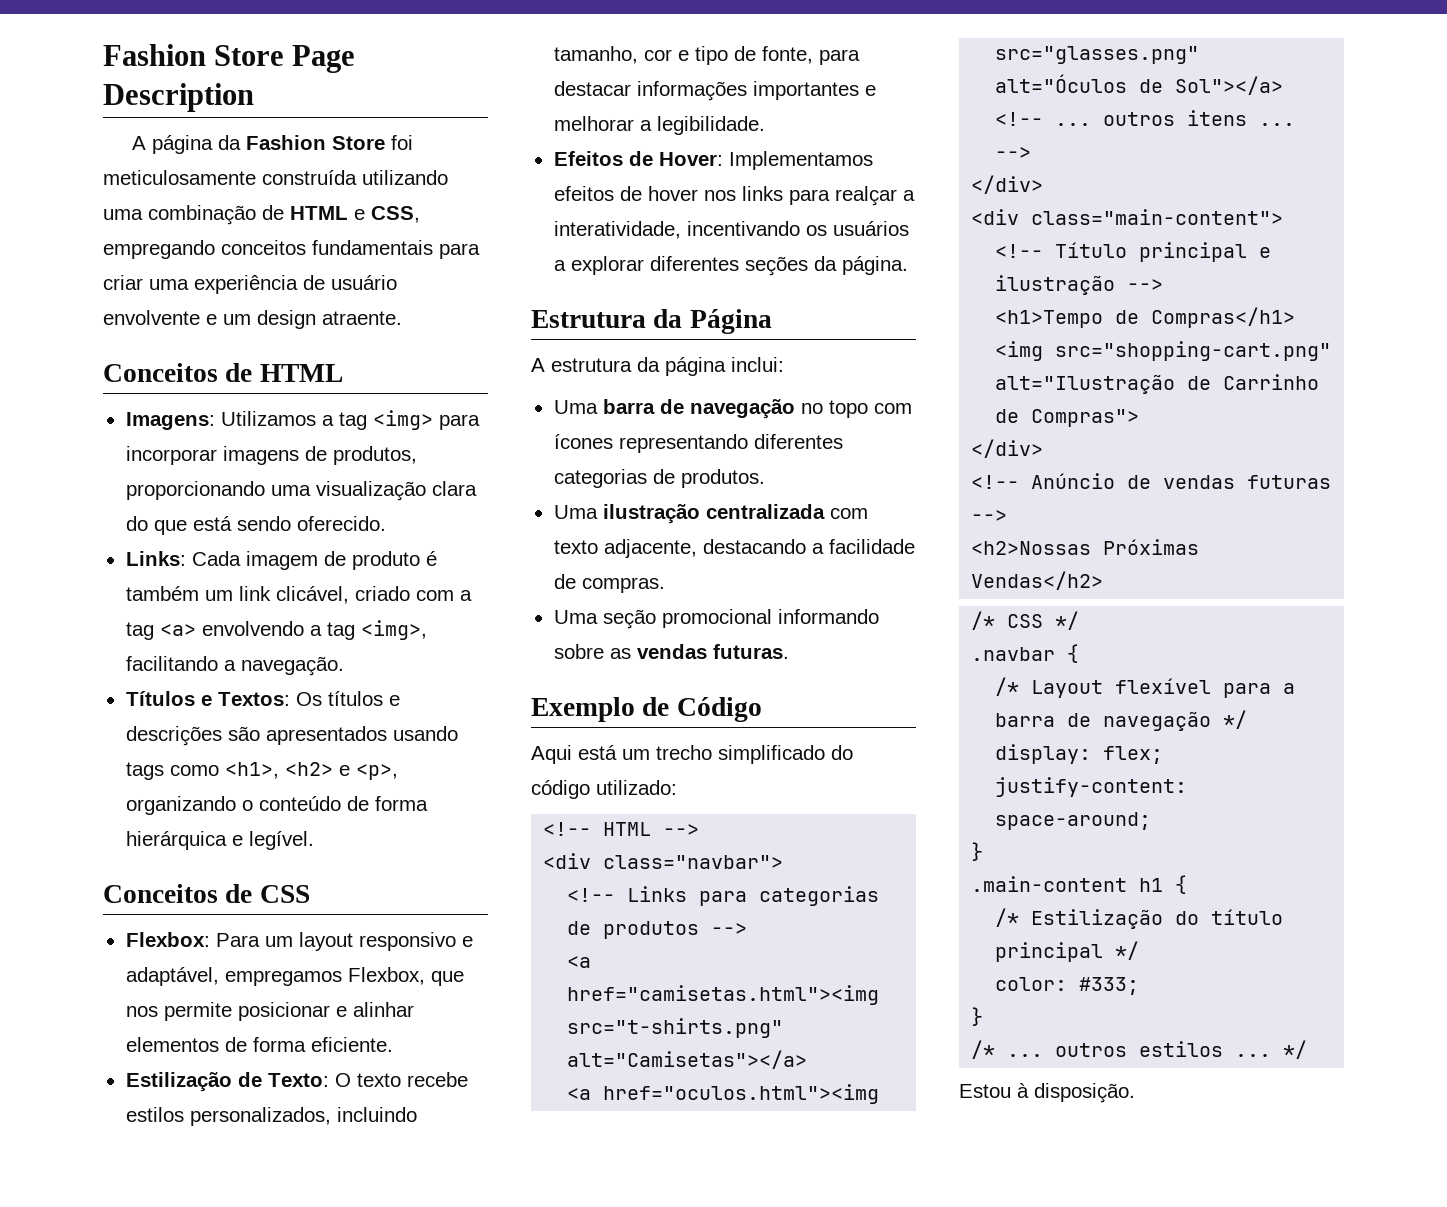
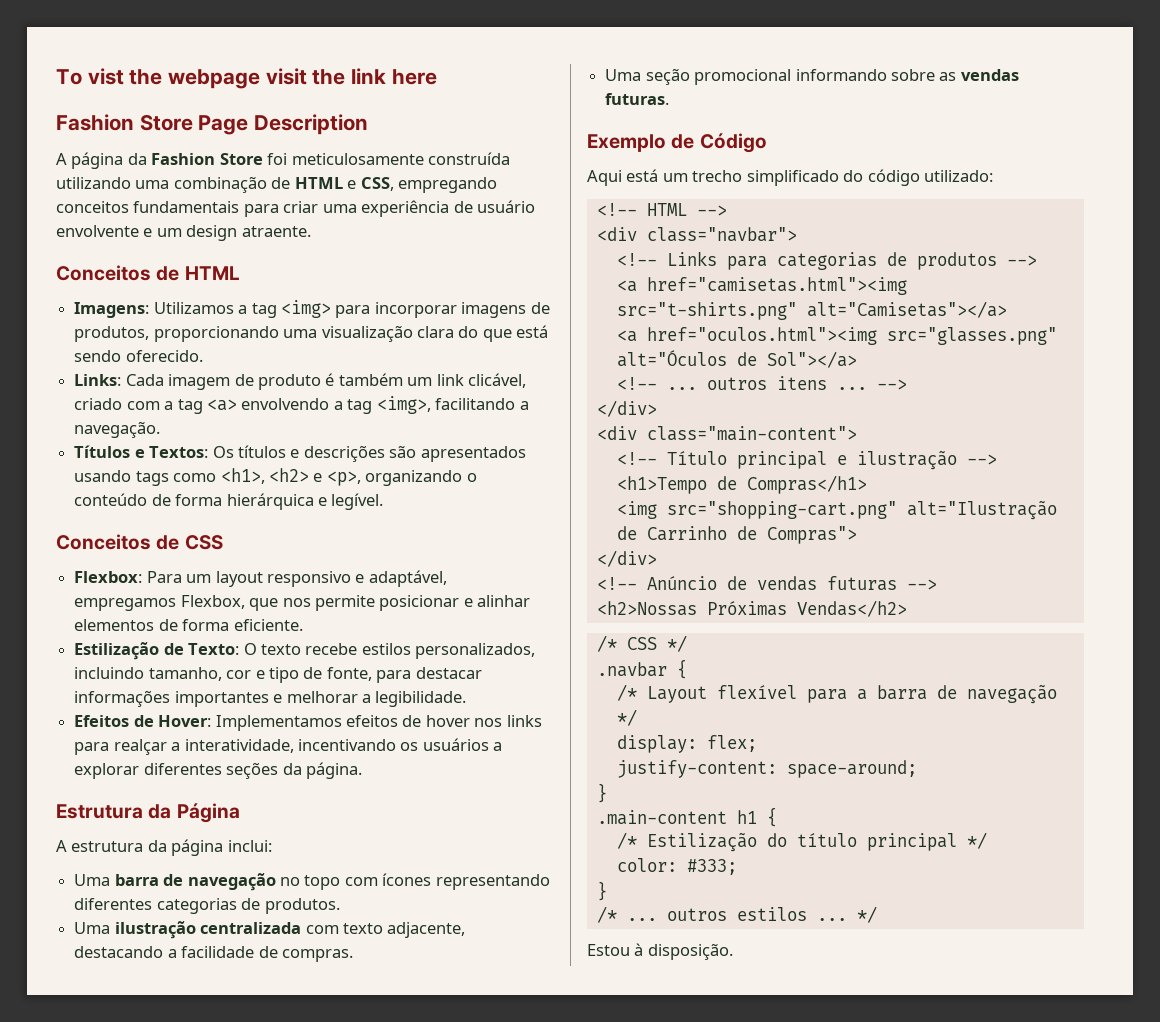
+ To vist the webpage visit the link here

